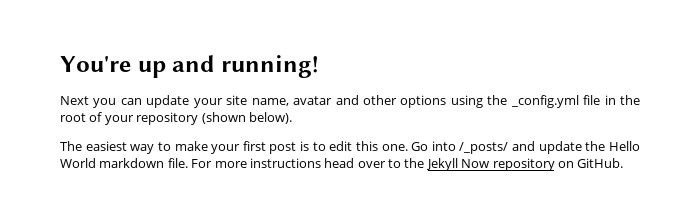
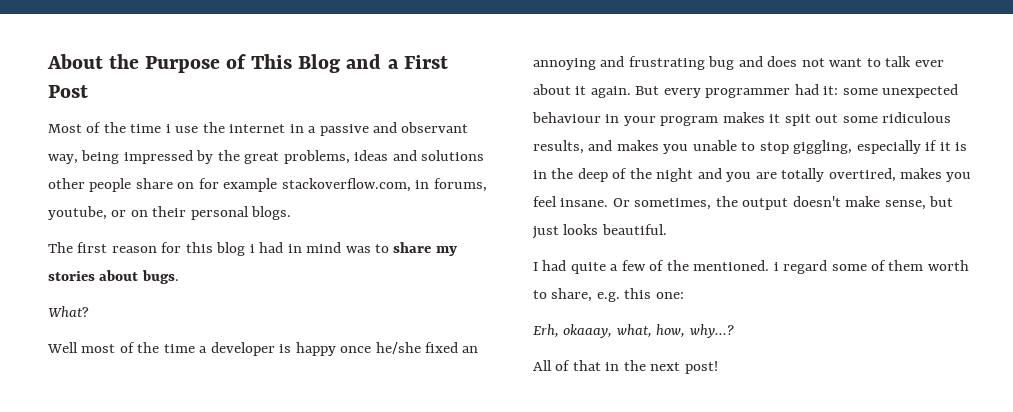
- You're up and running!
- Next you can update your site name, avatar and other options using the _config.yml file in the root of your repository (shown below).
- The easiest way to make your first post is to edit this one. Go into /_posts/ and update the Hello World markdown file. For more instructions head over to the Jekyll Now repository on GitHub.
+ About the Purpose of This Blog and a First Post
+ Most of the time i use the internet in a passive and observant way, being impressed by the great problems, ideas and solutions other people share on for example stackoverflow.com, in forums, youtube, or on their personal blogs.
+ The first reason for this blog i had in mind was to share my stories about bugs.
+ What?
+ Well most of the time a developer is happy once he/she fixed an annoying and frustrating bug and does not want to talk ever about it again. But every programmer had it: some unexpected behaviour in your program makes it spit out some ridiculous results, and makes you unable to stop giggling, especially if it is in the deep of the night and you are totally overtired, makes you feel insane. Or sometimes, the output doesn't make sense, but just looks beautiful.
+ I had quite a few of the mentioned. i regard some of them worth to share, e.g. this one:
+ Erh, okaaay, what, how, why...?
+ All of that in the next post!

